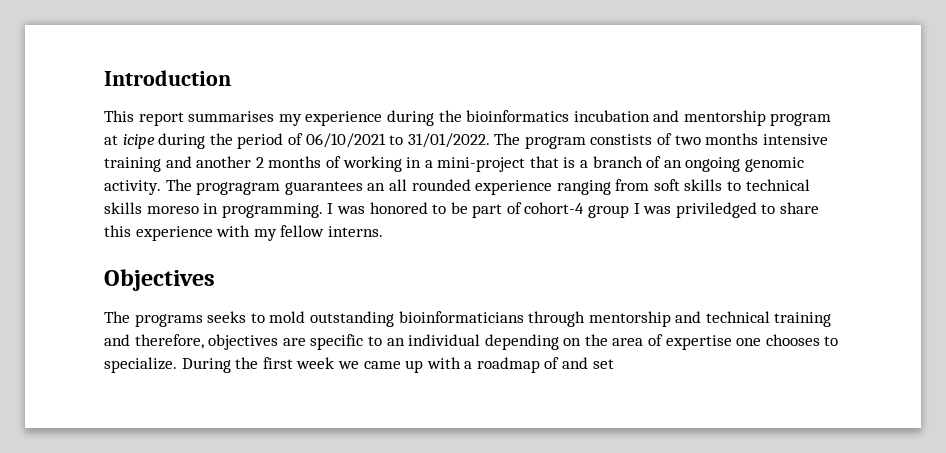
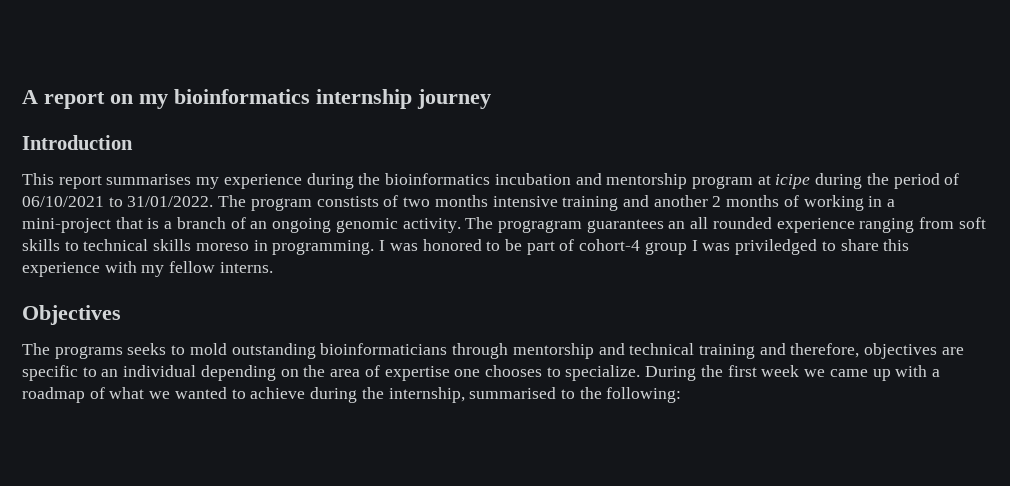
+ A report on my bioinformatics internship journey
- During the first week we came up with a roadmap of and set
+ During the first week we came up with a roadmap of what we wanted to achieve during the internship, summarised to the following:

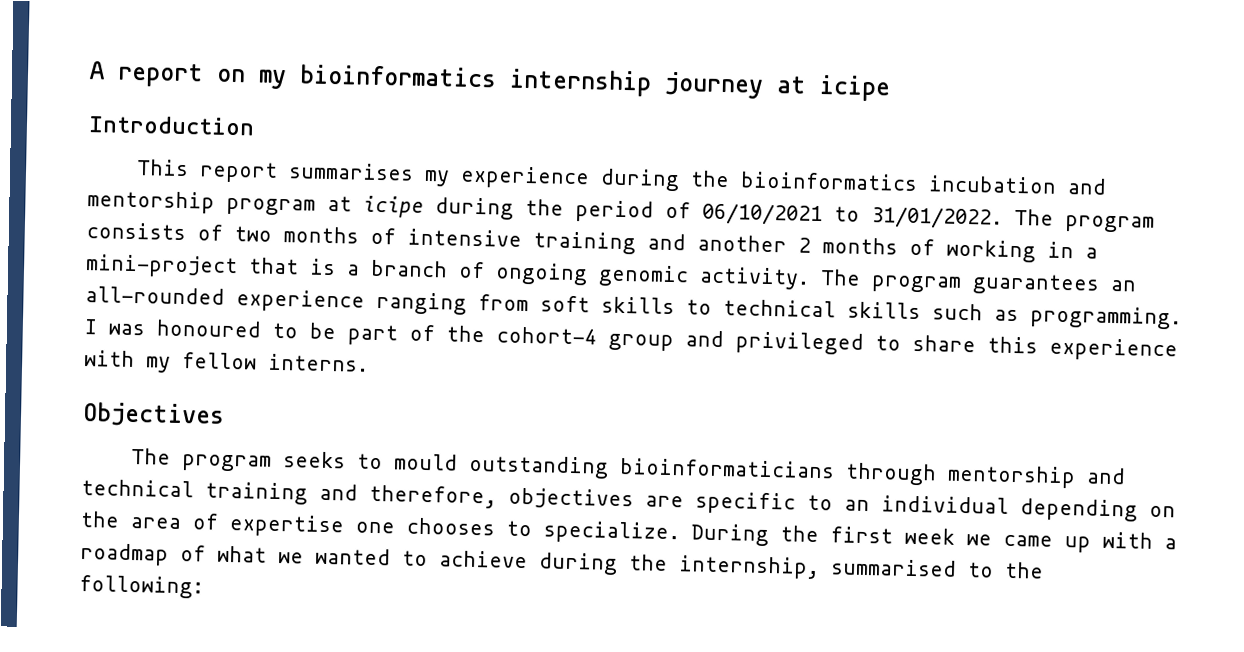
- A report on my bioinformatics internship journey
+ A report on my bioinformatics internship journey at icipe
- The program constists of two months intensive training and another 2 months of working in a mini-project that is a branch of an ongoing genomic activity.
+ The program consists of two months of intensive training and another 2 months of working in a mini-project that is a branch of ongoing genomic activity.
- The progragram guarantees an all rounded experience ranging from soft skills to technical skills moreso in programming.
+ The program guarantees an all-rounded experience ranging from soft skills to technical skills such as programming.
- I was honored to be part of cohort-4 group I was priviledged to share this experience with my fellow interns.
+ I was honoured to be part of the cohort-4 group and privileged to share this experience with my fellow interns.
- The programs seeks to mold outstanding bioinformaticians through mentorship and technical training and therefore, objectives are specific to an individual depending on the area of expertise one chooses to specialize.
+ The program seeks to mould outstanding bioinformaticians through mentorship and technical training and therefore, objectives are specific to an individual depending on the area of expertise one chooses to specialize.

